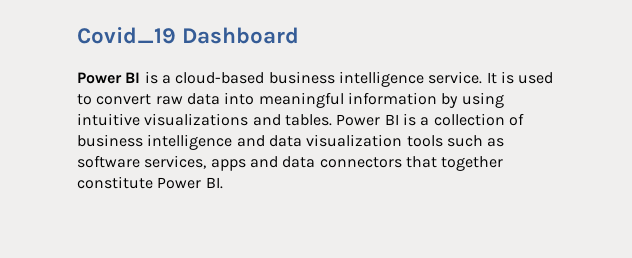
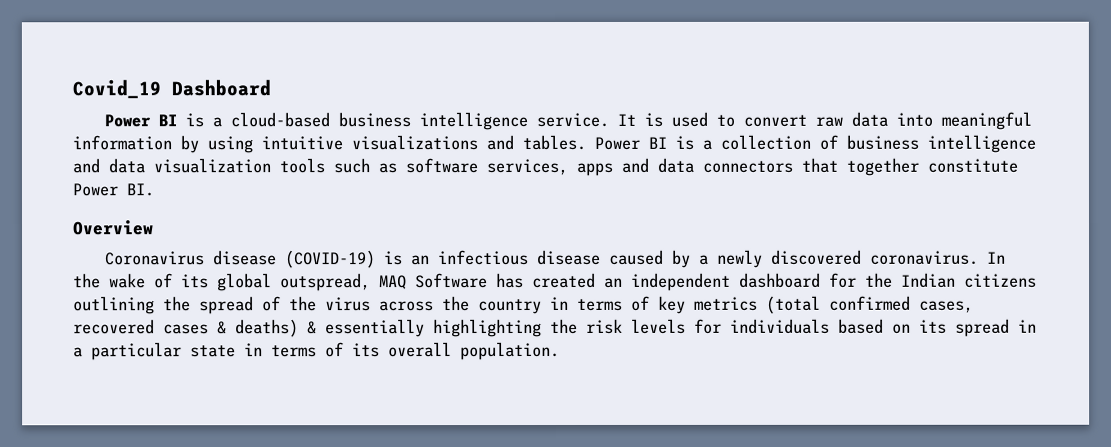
+ Overview
+ Coronavirus disease (COVID-19) is an infectious disease caused by a newly discovered coronavirus. In the wake of its global outspread, MAQ Software has created an independent dashboard for the Indian citizens outlining the spread of the virus across the country in terms of key metrics (total confirmed cases, recovered cases & deaths) & essentially highlighting the risk levels for individuals based on its spread in a particular state in terms of its overall population.

